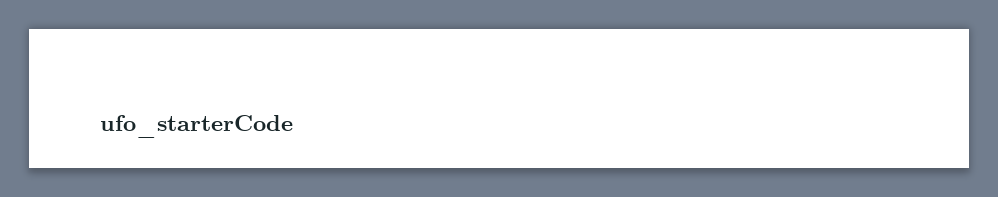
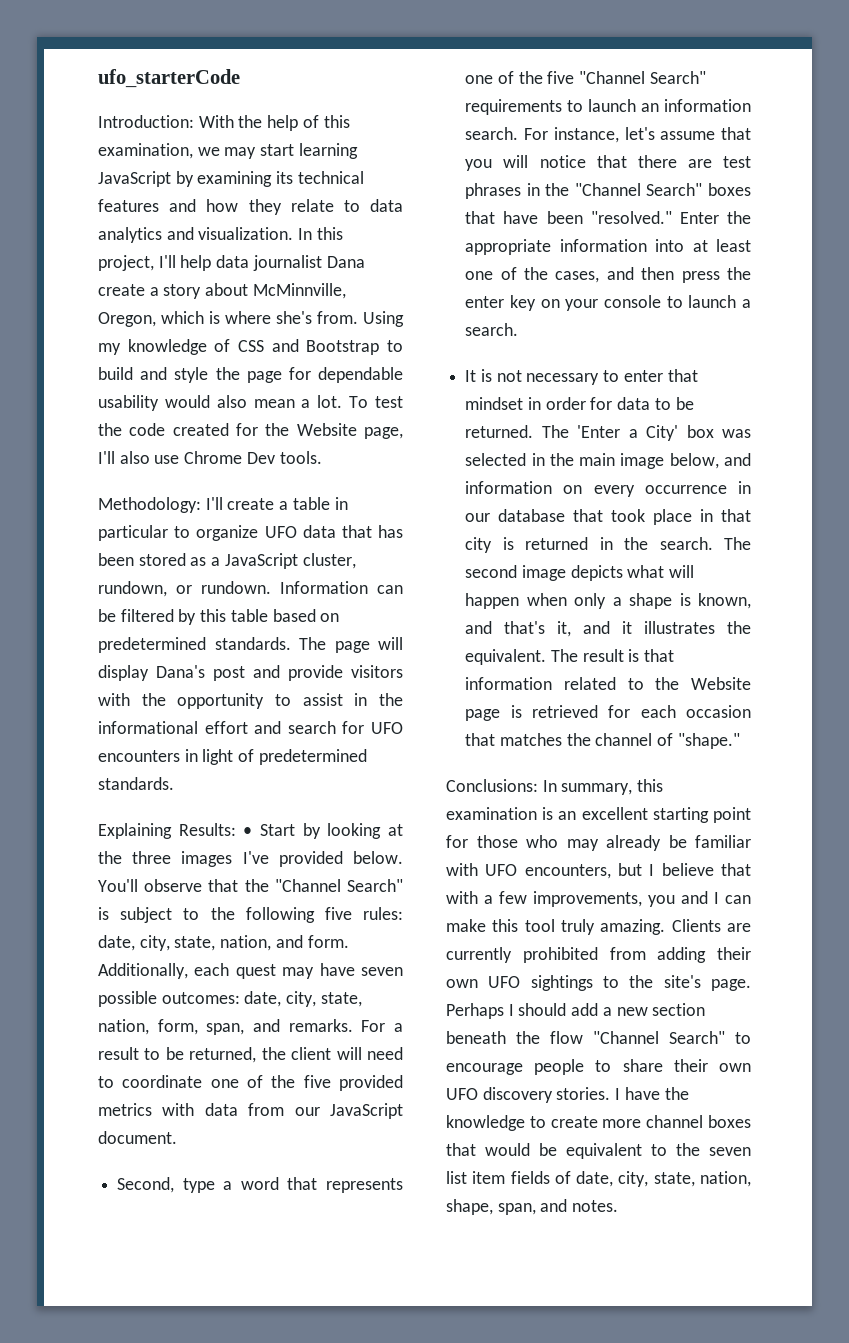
+ Introduction: With the help of this examination, we may start learning JavaScript by examining its technical features and how they relate to data analytics and visualization. In this project, I'll help data journalist Dana create a story about McMinnville, Oregon, which is where she's from. Using my knowledge of CSS and Bootstrap to build and style the page for dependable usability would also mean a lot. To test the code created for the Website page, I'll also use Chrome Dev tools.
+ Methodology: I'll create a table in particular to organize UFO data that has been stored as a JavaScript cluster, rundown, or rundown. Information can be filtered by this table based on predetermined standards. The page will display Dana's post and provide visitors with the opportunity to assist in the informational effort and search for UFO encounters in light of predetermined standards.
+ Explaining Results: • Start by looking at the three images I've provided below. You'll observe that the "Channel Search" is subject to the following five rules: date, city, state, nation, and form. Additionally, each quest may have seven possible outcomes: date, city, state, nation, form, span, and remarks. For a result to be returned, the client will need to coordinate one of the five provided metrics with data from our JavaScript document.
+ Second, type a word that represents one of the five "Channel Search" requirements to launch an information search. For instance, let's assume that you will notice that there are test phrases in the "Channel Search" boxes that have been "resolved." Enter the appropriate information into at least one of the cases, and then press the enter key on your console to launch a search.
+ It is not necessary to enter that mindset in order for data to be returned. The 'Enter a City' box was selected in the main image below, and information on every occurrence in our database that took place in that city is returned in the search. The second image depicts what will happen when only a shape is known, and that's it, and it illustrates the equivalent. The result is that information related to the Website page is retrieved for each occasion that matches the channel of "shape."
+ Conclusions: In summary, this examination is an excellent starting point for those who may already be familiar with UFO encounters, but I believe that with a few improvements, you and I can make this tool truly amazing. Clients are currently prohibited from adding their own UFO sightings to the site's page. Perhaps I should add a new section beneath the flow "Channel Search" to encourage people to share their own UFO discovery stories. I have the knowledge to create more channel boxes that would be equivalent to the seven list item fields of date, city, state, nation, shape, span, and notes.

